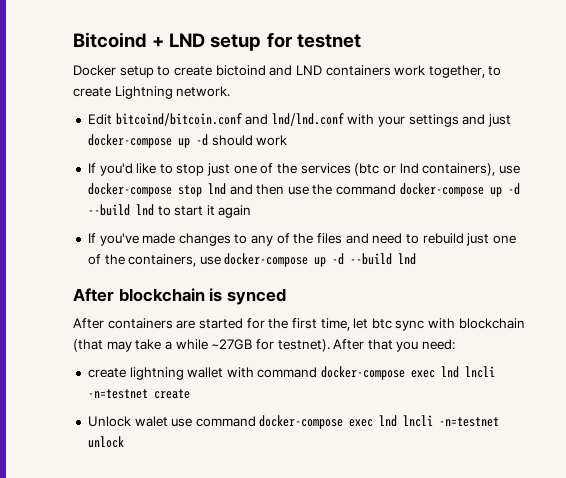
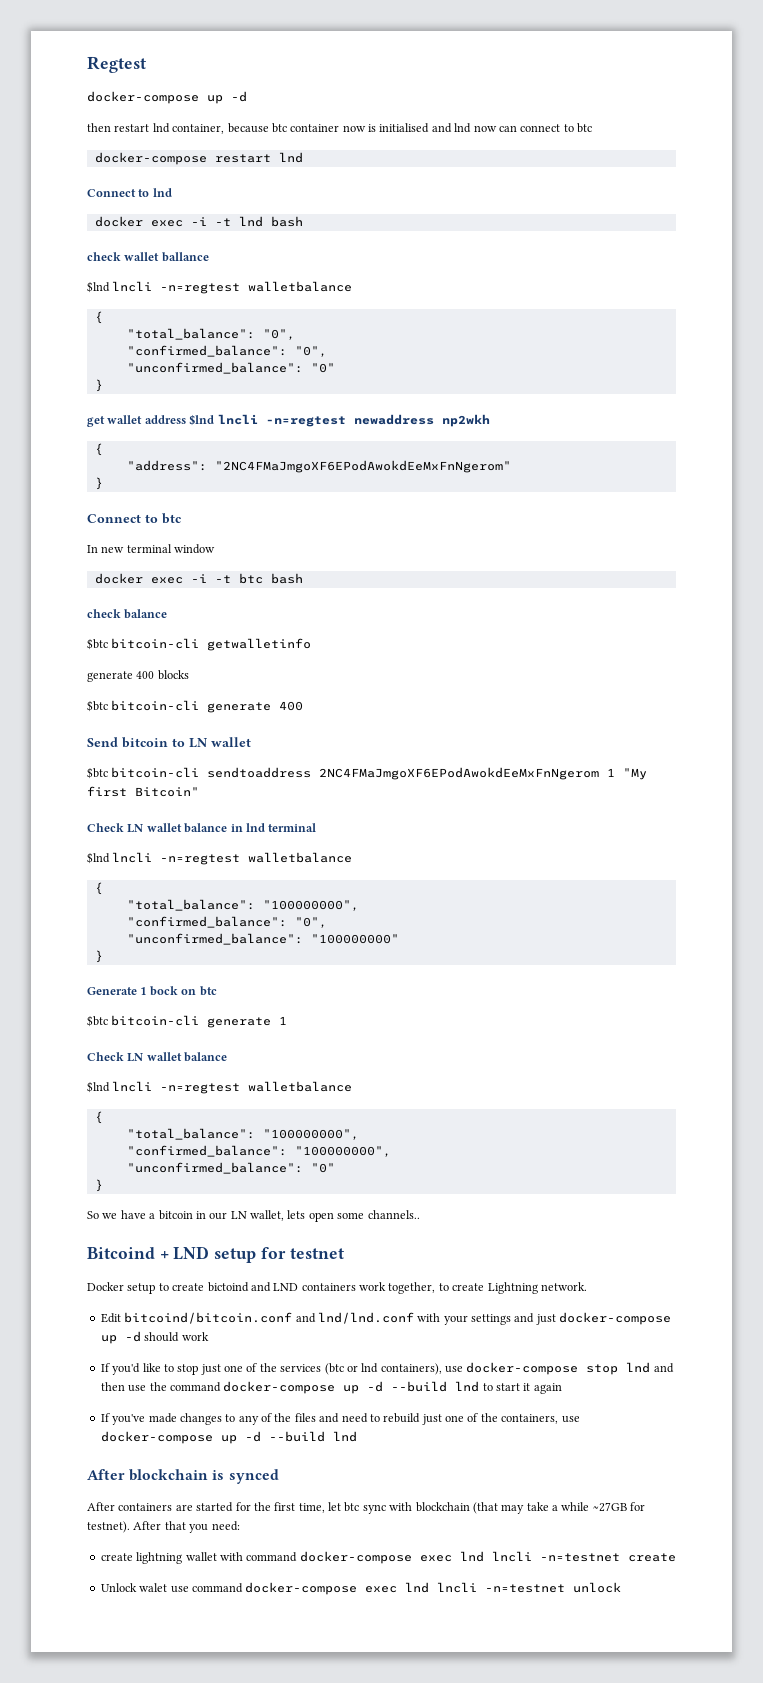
+ Regtest
+ docker-compose up -d
+ then restart lnd container, because btc container now is initialised and lnd now can connect to btc
+ docker-compose restart lnd
+ Connect to lnd
+ docker exec -i -t lnd bash
+ check wallet ballance
+ $lnd lncli -n=regtest walletbalance
+ {
+ "total_balance": "0",
+ "confirmed_balance": "0",
+ "unconfirmed_balance": "0"
+ }
+ get wallet address $lnd lncli -n=regtest newaddress np2wkh
+ {
+ "address": "2NC4FMaJmgoXF6EPodAwokdEeMxFnNgerom"
+ }
+ Connect to btc
+ In new terminal window
+ docker exec -i -t btc bash
+ check balance
+ $btc bitcoin-cli getwalletinfo
+ generate 400 blocks
+ $btc bitcoin-cli generate 400
+ Send bitcoin to LN wallet
+ $btc bitcoin-cli sendtoaddress 2NC4FMaJmgoXF6EPodAwokdEeMxFnNgerom 1 "My first Bitcoin"
+ Check LN wallet balance in lnd terminal
+ $lnd lncli -n=regtest walletbalance
+ {
+ "total_balance": "100000000",
+ "confirmed_balance": "0",
+ "unconfirmed_balance": "100000000"
+ }
+ Generate 1 bock on btc
+ $btc bitcoin-cli generate 1
+ Check LN wallet balance
+ $lnd lncli -n=regtest walletbalance
+ {
+ "total_balance": "100000000",
+ "confirmed_balance": "100000000",
+ "unconfirmed_balance": "0"
+ }
+ So we have a bitcoin in our LN wallet, lets open some channels..

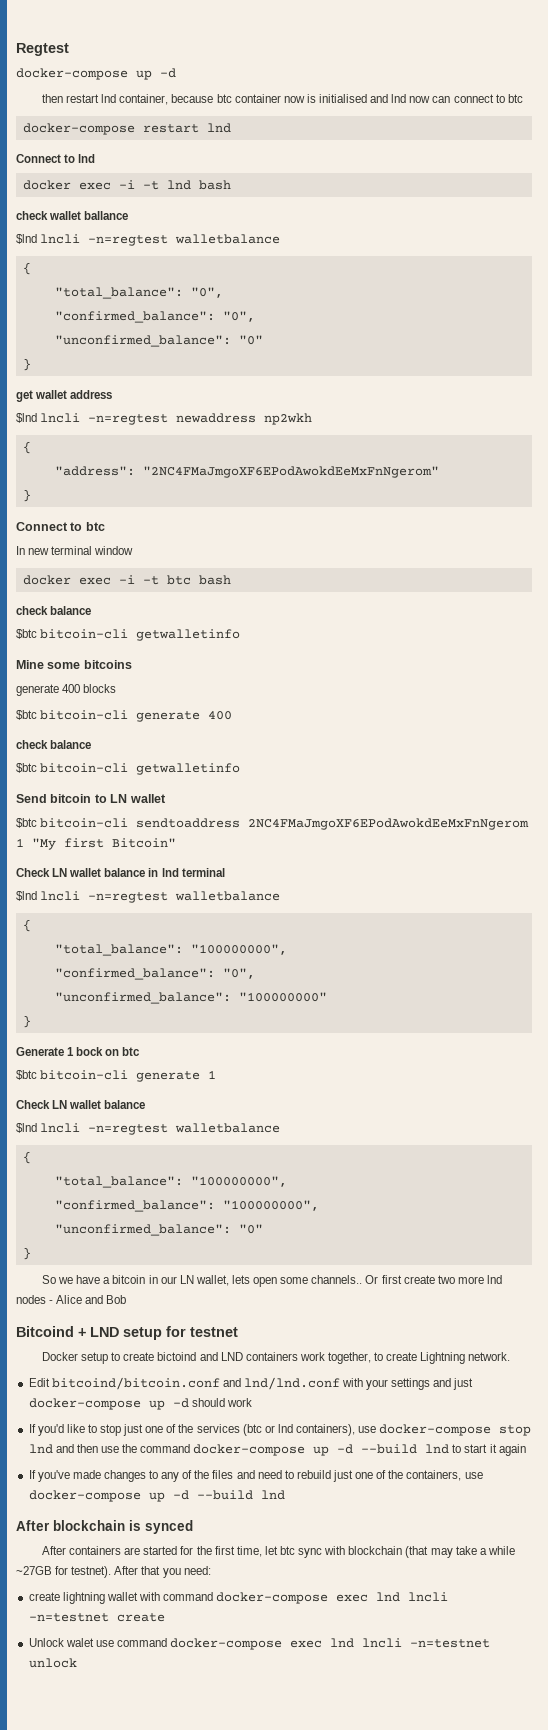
- get wallet address $lnd lncli -n=regtest newaddress np2wkh
+ get wallet address
+ $lnd lncli -n=regtest newaddress np2wkh
+ Mine some bitcoins
  $btc bitcoin-cli generate 400
+ check balance
+ $btc bitcoin-cli getwalletinfo
+ Or first create two more lnd nodes - Alice and Bob

